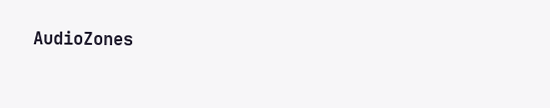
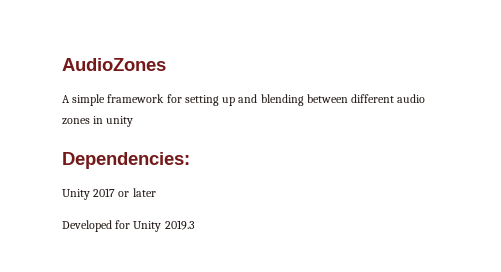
+ A simple framework for setting up and blending between different audio zones in unity
+ Dependencies:
+ Unity 2017 or later
+ Developed for Unity 2019.3

